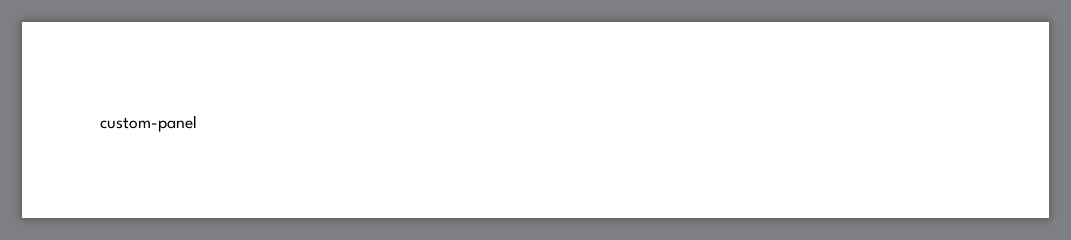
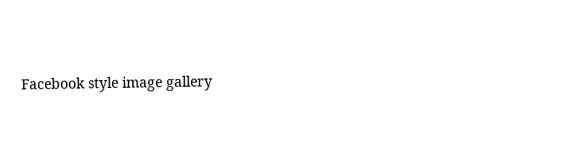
- custom-panel
+ Facebook style image gallery

